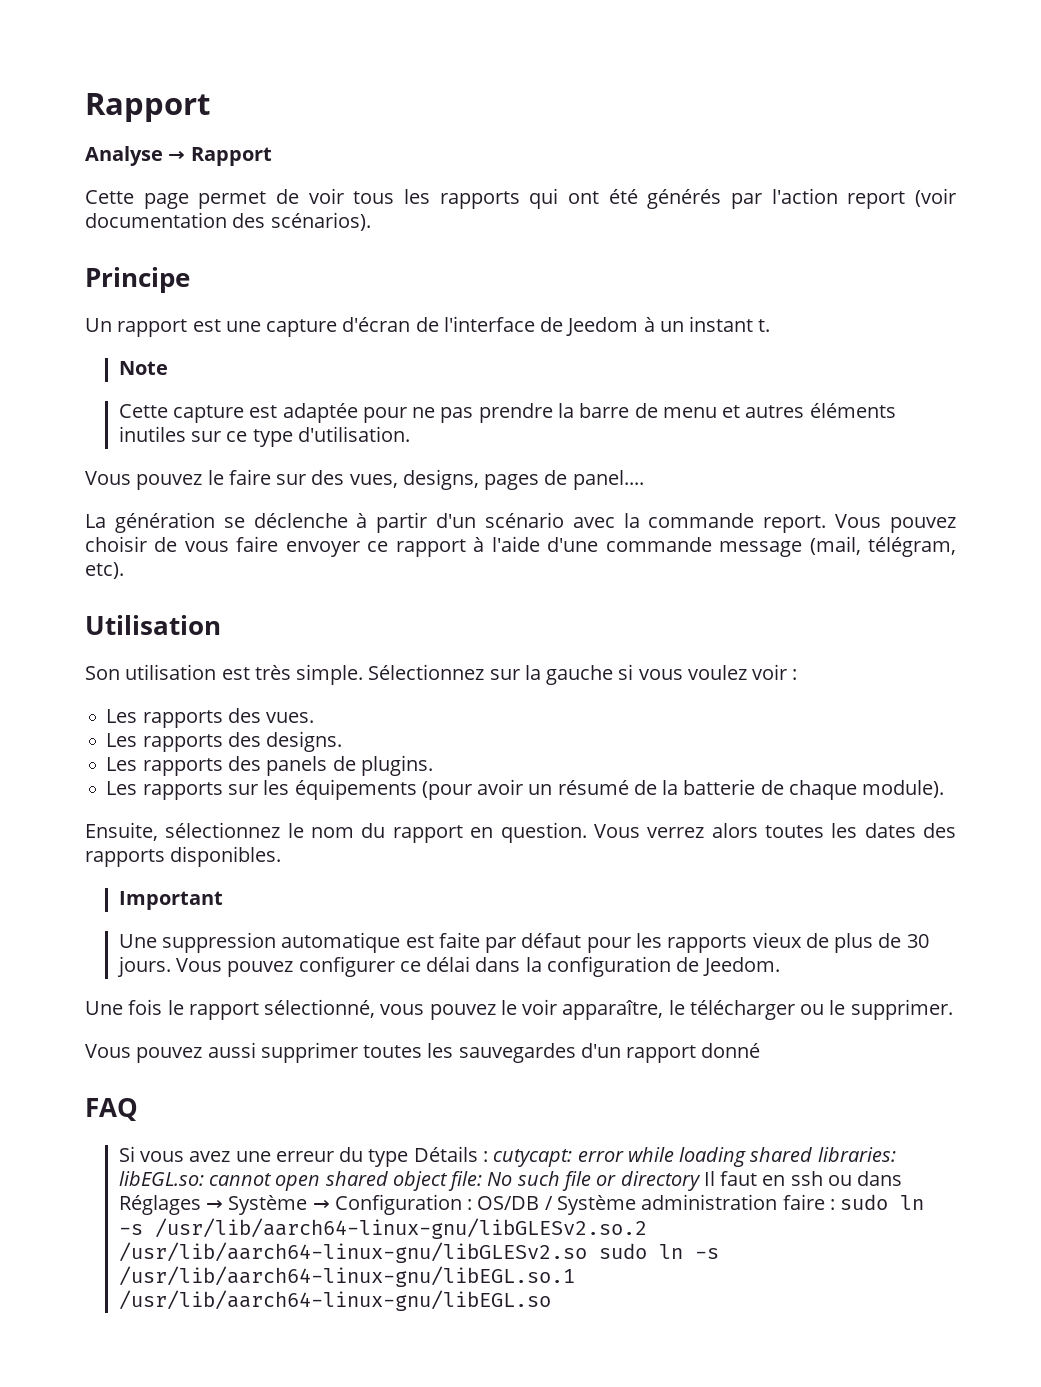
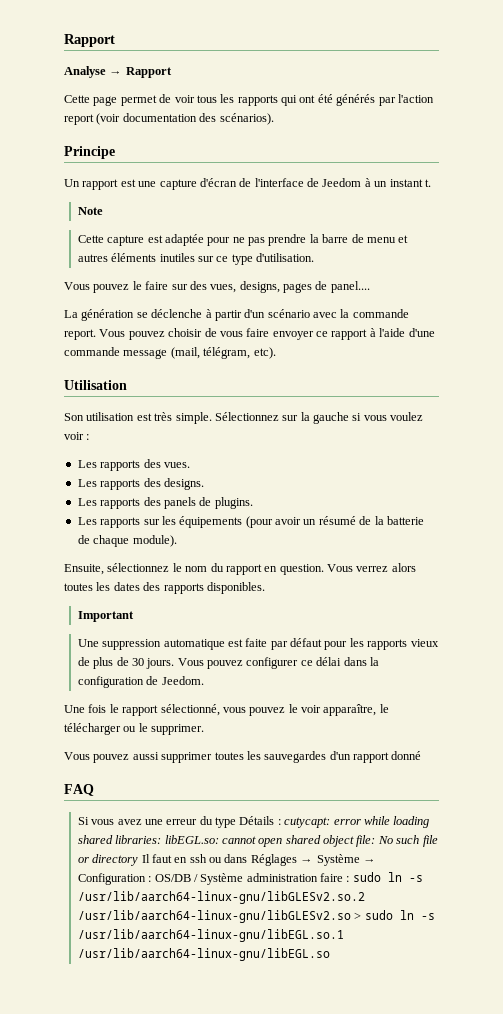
- Si vous avez une erreur du type Détails : cutycapt: error while loading shared libraries: libEGL.so: cannot open shared object file: No such file or directory Il faut en ssh ou dans Réglages → Système → Configuration : OS/DB / Système administration faire : sudo ln -s /usr/lib/aarch64-linux-gnu/libGLESv2.so.2 /usr/lib/aarch64-linux-gnu/libGLESv2.so sudo ln -s /usr/lib/aarch64-linux-gnu/libEGL.so.1 /usr/lib/aarch64-linux-gnu/libEGL.so
+ Si vous avez une erreur du type Détails : cutycapt: error while loading shared libraries: libEGL.so: cannot open shared object file: No such file or directory Il faut en ssh ou dans Réglages → Système → Configuration : OS/DB / Système administration faire : sudo ln -s /usr/lib/aarch64-linux-gnu/libGLESv2.so.2 /usr/lib/aarch64-linux-gnu/libGLESv2.so > sudo ln -s /usr/lib/aarch64-linux-gnu/libEGL.so.1 /usr/lib/aarch64-linux-gnu/libEGL.so

